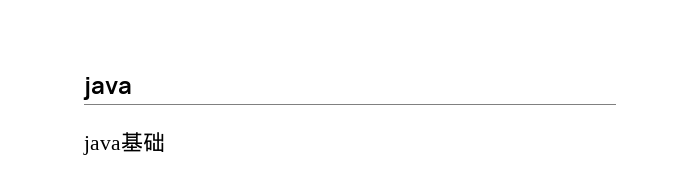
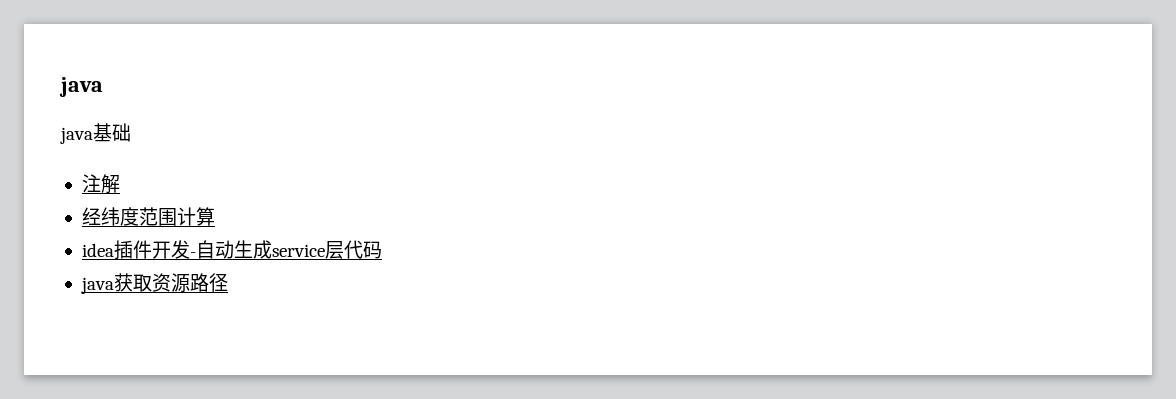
+ 注解
+ 经纬度范围计算
+ idea插件开发-自动生成service层代码
+ java获取资源路径

